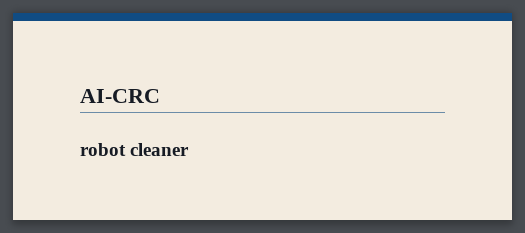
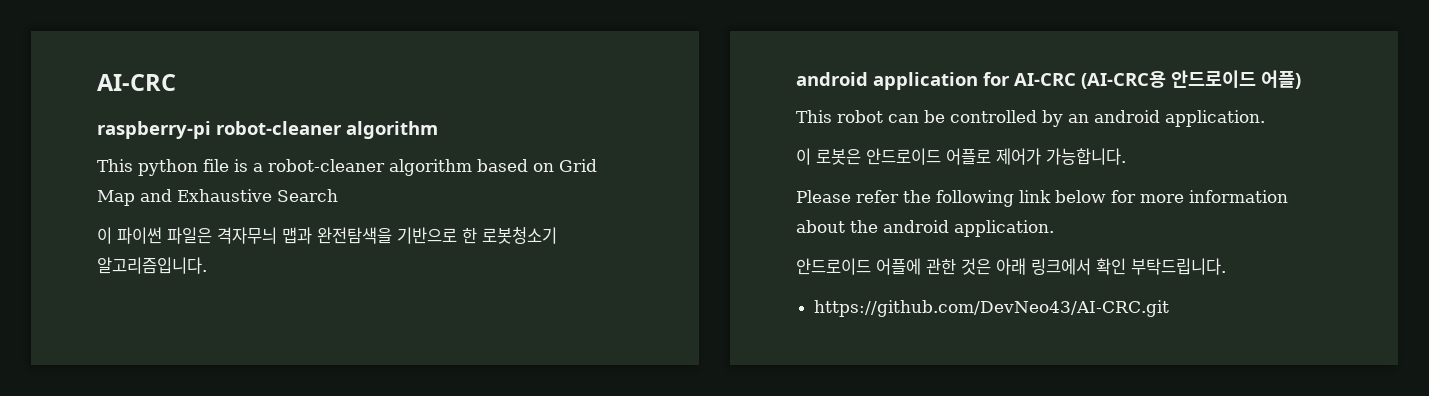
- robot cleaner
+ raspberry-pi robot-cleaner algorithm
+ This python file is a robot-cleaner algorithm based on Grid Map and Exhaustive Search
+ 이 파이썬 파일은 격자무늬 맵과 완전탐색을 기반으로 한 로봇청소기 알고리즘입니다.
+ android application for AI-CRC (AI-CRC용 안드로이드 어플)
+ This robot can be controlled by an android application.
+ 이 로봇은 안드로이드 어플로 제어가 가능합니다.
+ Please refer the following link below for more information about the android application.
+ 안드로이드 어플에 관한 것은 아래 링크에서 확인 부탁드립니다.
+ https://github.com/DevNeo43/AI-CRC.git

